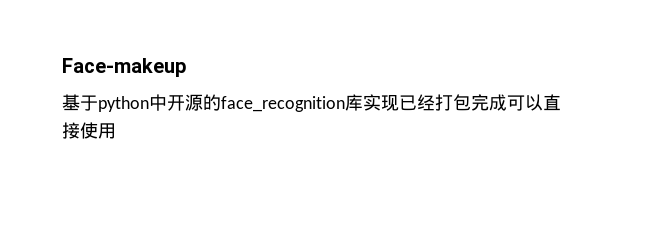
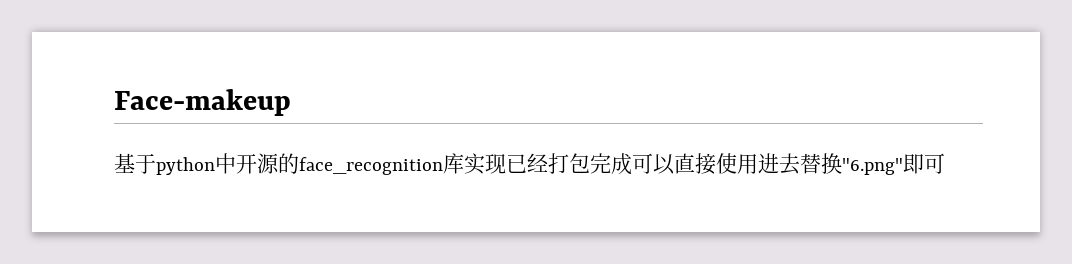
- 基于python中开源的face_recognition库实现已经打包完成可以直接使用
+ 基于python中开源的face_recognition库实现已经打包完成可以直接使用进去替换"6.png"即可

